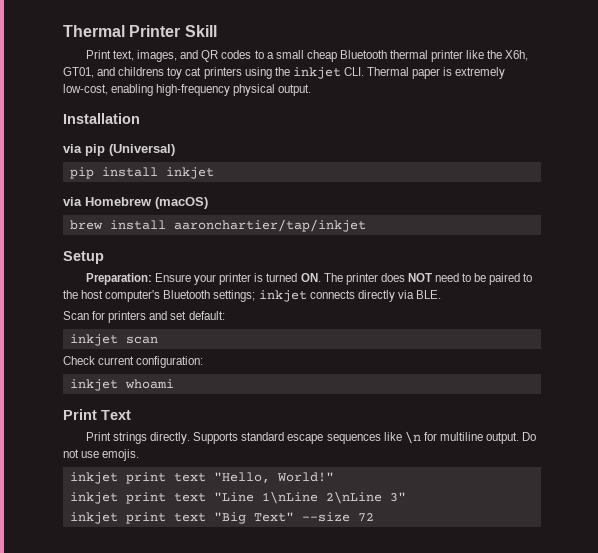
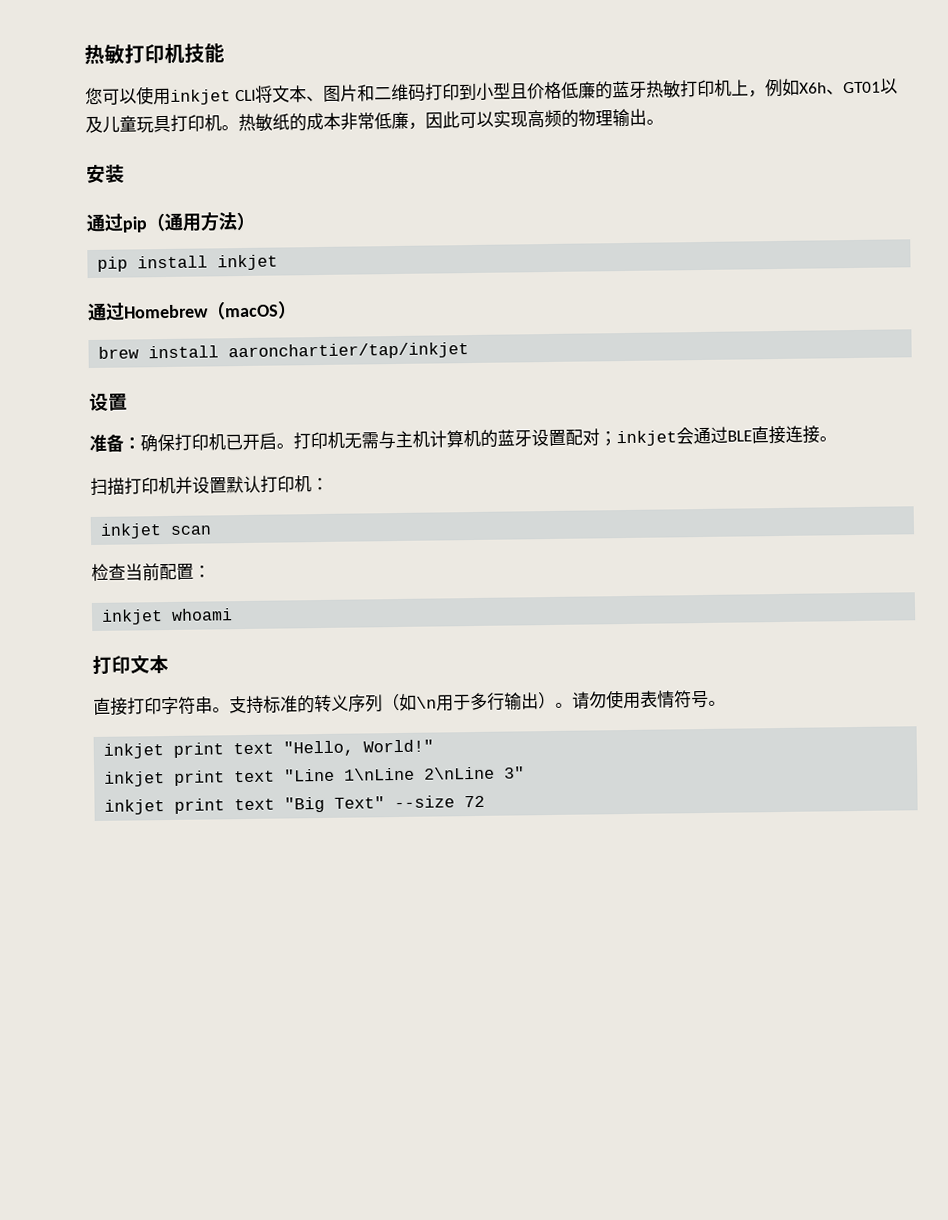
- Thermal Printer Skill
- Print text, images, and QR codes to a small cheap Bluetooth thermal printer like the X6h, GT01, and childrens toy cat printers using the inkjet CLI. Thermal paper is extremely low-cost, enabling high-frequency physical output.
- Installation
- via pip (Universal)
+ 热敏打印机技能
+ 您可以使用inkjet CLI将文本、图片和二维码打印到小型且价格低廉的蓝牙热敏打印机上，例如X6h、GT01以及儿童玩具打印机。热敏纸的成本非常低廉，因此可以实现高频的物理输出。
+ 安装
+ 通过pip（通用方法）
- via Homebrew (macOS)
+ 通过Homebrew（macOS）
  brew install aaronchartier/tap/inkjet
- Setup
- Preparation: Ensure your printer is turned ON. The printer does NOT need to be paired to the host computer's Bluetooth settings; inkjet connects directly via BLE.
- Scan for printers and set default:
+ 设置
+ 准备：确保打印机已开启。打印机无需与主机计算机的蓝牙设置配对；inkjet会通过BLE直接连接。
+ 扫描打印机并设置默认打印机：
- Check current configuration:
+ 检查当前配置：
- Print Text
- Print strings directly. Supports standard escape sequences like \n for multiline output. Do not use emojis.
+ 打印文本
+ 直接打印字符串。支持标准的转义序列（如\n用于多行输出）。请勿使用表情符号。

